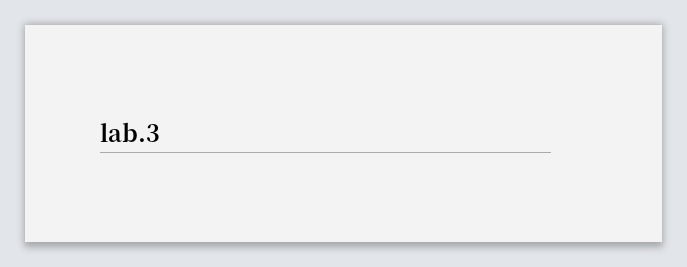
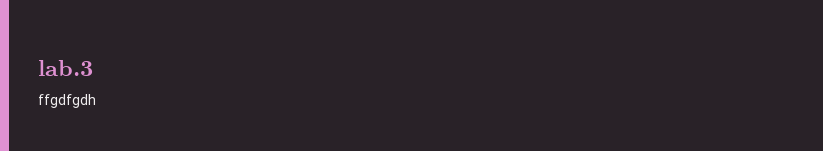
+ ffgdfgdh

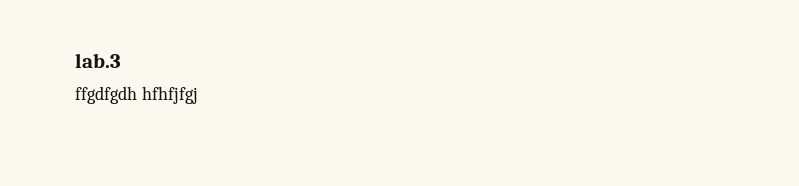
- ffgdfgdh
+ ffgdfgdh hfhfjfgj

